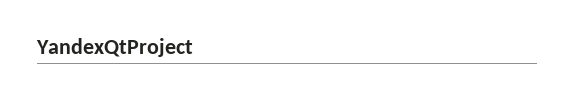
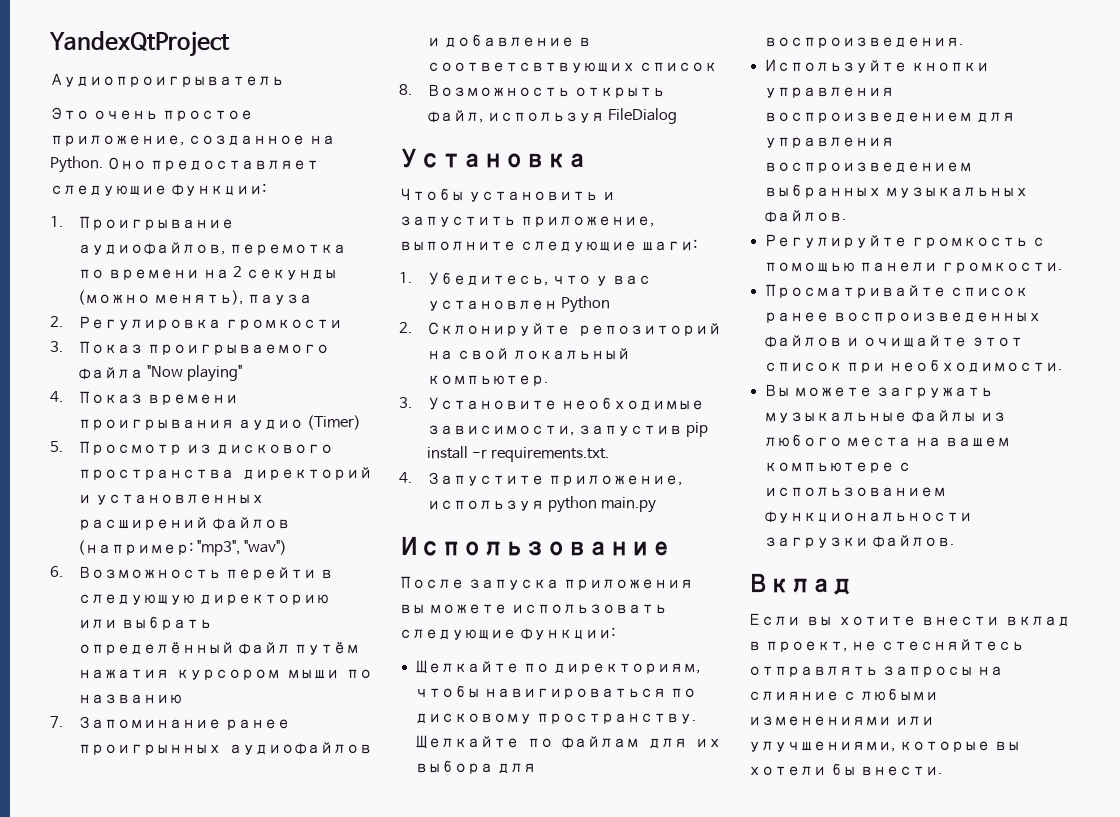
+ Аудиопроигрыватель
+ Это очень простое приложение, созданное на Python. Оно предоставляет следующие функции:
+ 1. Проигрывание аудиофайлов, перемотка по времени на 2 секунды (можно менять), пауза
+ 2. Регулировка громкости
+ 3. Показ проигрываемого файла "Now playing"
+ 4. Показ времени проигрывания аудио (Timer)
+ 5. Просмотр из дискового пространства директорий и установленных расширений файлов (например: "mp3", "wav")
+ 6. Возможность перейти в следующую директорию или выбрать определённый файл путём нажатия курсором мыши по названию
+ 7. Запоминание ранее проигрынных аудиофайлов и добавление в соответсвтвующих список
+ 8. Возможность открыть файл, используя FileDialog
+ Установка
+ Чтобы установить и запустить приложение, выполните следующие шаги:
+ 1. Убедитесь, что у вас установлен Python
+ 2. Склонируйте репозиторий на свой локальный компьютер.
+ 3. Установите необходимые зависимости, запустив pip install -r requirements.txt.
+ 4. Запустите приложение, используя python main.py
+ Использование
+ После запуска приложения вы можете использовать следующие функции:
+ Щелкайте по директориям, чтобы навигироваться по дисковому пространству. Щелкайте по файлам для их выбора для воспроизведения.
+ Используйте кнопки управления воспроизведением для управления воспроизведением выбранных музыкальных файлов.
+ Регулируйте громкость с помощью панели громкости.
+ Просматривайте список ранее воспроизведенных файлов и очищайте этот список при необходимости.
+ Вы можете загружать музыкальные файлы из любого места на вашем компьютере с использованием функциональности загрузки файлов.
+ Вклад
+ Если вы хотите внести вклад в проект, не стесняйтесь отправлять запросы на слияние с любыми изменениями или улучшениями, которые вы хотели бы внести.

